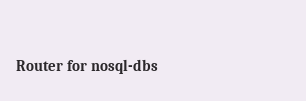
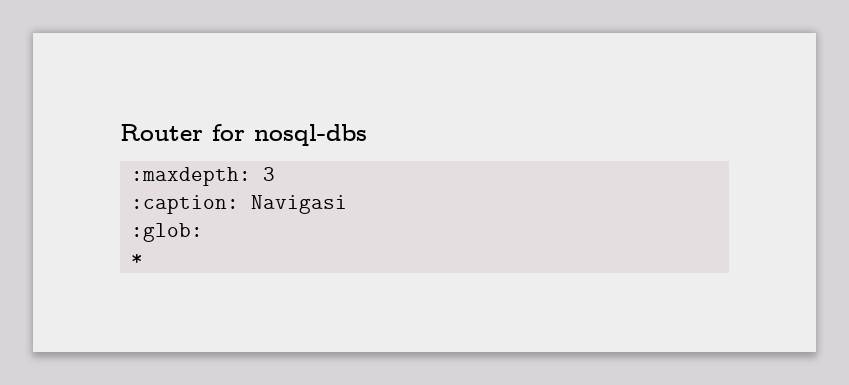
+ :maxdepth: 3
+ :caption: Navigasi
+ :glob:
+ *

